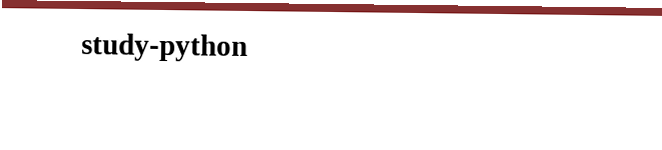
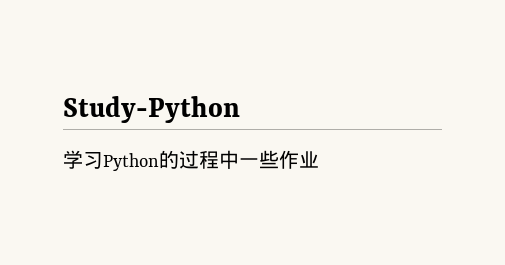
- study-python
+ Study-Python
+ 学习Python的过程中一些作业

